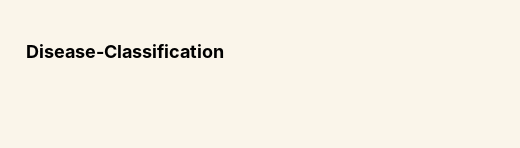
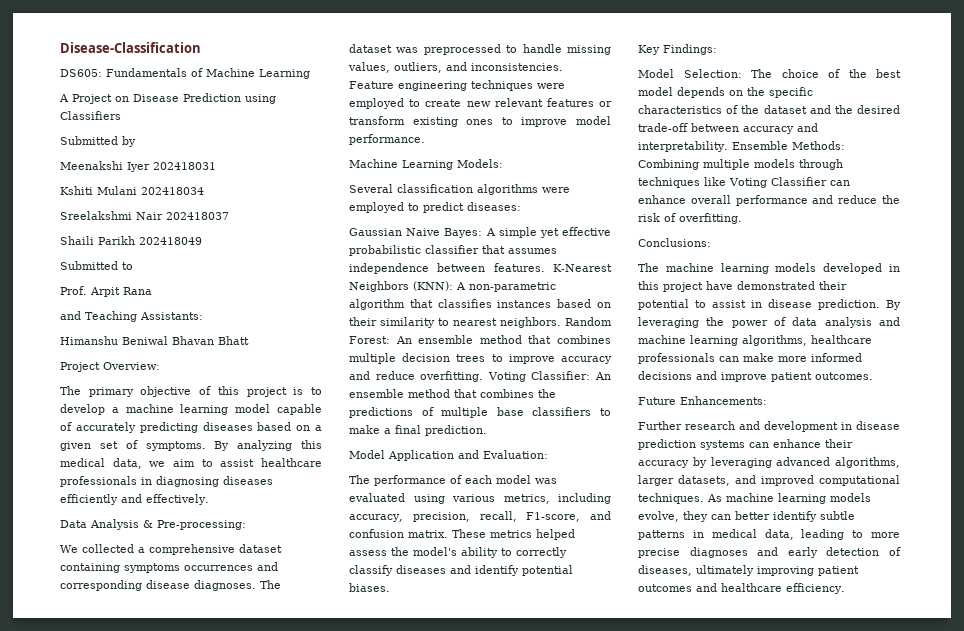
+ DS605: Fundamentals of Machine Learning
+ A Project on Disease Prediction using Classifiers
+ Submitted by
+ Meenakshi Iyer 202418031
+ Kshiti Mulani 202418034
+ Sreelakshmi Nair 202418037
+ Shaili Parikh 202418049
+ Submitted to
+ Prof. Arpit Rana
+ and Teaching Assistants:
+ Himanshu Beniwal Bhavan Bhatt
+ Project Overview:
+ The primary objective of this project is to develop a machine learning model capable of accurately predicting diseases based on a given set of symptoms. By analyzing this medical data, we aim to assist healthcare professionals in diagnosing diseases efficiently and effectively.
+ Data Analysis & Pre-processing:
+ We collected a comprehensive dataset containing symptoms occurrences and corresponding disease diagnoses. The dataset was preprocessed to handle missing values, outliers, and inconsistencies. Feature engineering techniques were employed to create new relevant features or transform existing ones to improve model performance.
+ Machine Learning Models:
+ Several classification algorithms were employed to predict diseases:
+ Gaussian Naive Bayes: A simple yet effective probabilistic classifier that assumes independence between features. K-Nearest Neighbors (KNN): A non-parametric algorithm that classifies instances based on their similarity to nearest neighbors. Random Forest: An ensemble method that combines multiple decision trees to improve accuracy and reduce overfitting. Voting Classifier: An ensemble method that combines the predictions of multiple base classifiers to make a final prediction.
+ Model Application and Evaluation:
+ The performance of each model was evaluated using various metrics, including accuracy, precision, recall, F1-score, and confusion matrix. These metrics helped assess the model's ability to correctly classify diseases and identify potential biases.
+ Key Findings:
+ Model Selection: The choice of the best model depends on the specific characteristics of the dataset and the desired trade-off between accuracy and interpretability. Ensemble Methods: Combining multiple models through techniques like Voting Classifier can enhance overall performance and reduce the risk of overfitting.
+ Conclusions:
+ The machine learning models developed in this project have demonstrated their potential to assist in disease prediction. By leveraging the power of data analysis and machine learning algorithms, healthcare professionals can make more informed decisions and improve patient outcomes.
+ Future Enhancements:
+ Further research and development in disease prediction systems can enhance their accuracy by leveraging advanced algorithms, larger datasets, and improved computational techniques. As machine learning models evolve, they can better identify subtle patterns in medical data, leading to more precise diagnoses and early detection of diseases, ultimately improving patient outcomes and healthcare efficiency.

